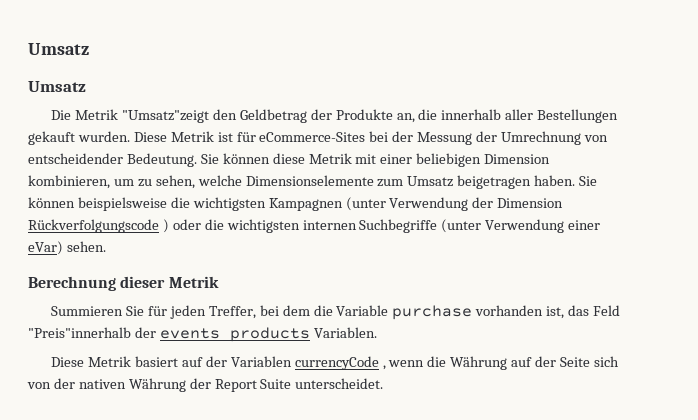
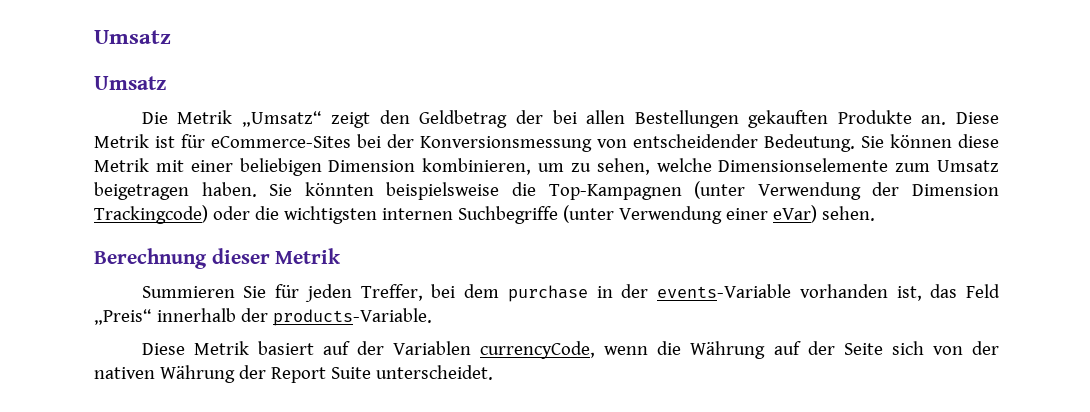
- Die Metrik "Umsatz"zeigt den Geldbetrag der Produkte an, die innerhalb aller Bestellungen gekauft wurden.
+ Die Metrik „Umsatz“ zeigt den Geldbetrag der bei allen Bestellungen gekauften Produkte an.
- Diese Metrik ist für eCommerce-Sites bei der Messung der Umrechnung von entscheidender Bedeutung.
+ Diese Metrik ist für eCommerce-Sites bei der Konversionsmessung von entscheidender Bedeutung.
- Sie können beispielsweise die wichtigsten Kampagnen (unter Verwendung der Dimension Rückverfolgungscode ) oder die wichtigsten internen Suchbegriffe (unter Verwendung einer eVar) sehen.
+ Sie könnten beispielsweise die Top-Kampagnen (unter Verwendung der Dimension Trackingcode) oder die wichtigsten internen Suchbegriffe (unter Verwendung einer eVar) sehen.
- Summieren Sie für jeden Treffer, bei dem die Variable purchase vorhanden ist, das Feld "Preis"innerhalb der events products Variablen.
+ Summieren Sie für jeden Treffer, bei dem purchase in der events-Variable vorhanden ist, das Feld „Preis“ innerhalb der products-Variable.
- Diese Metrik basiert auf der Variablen currencyCode , wenn die Währung auf der Seite sich von der nativen Währung der Report Suite unterscheidet.
+ Diese Metrik basiert auf der Variablen currencyCode, wenn die Währung auf der Seite sich von der nativen Währung der Report Suite unterscheidet.

